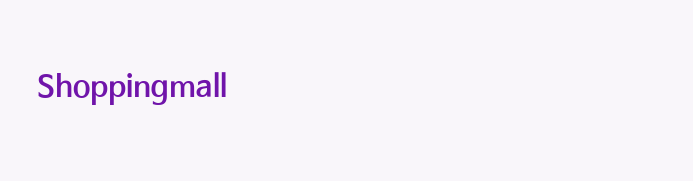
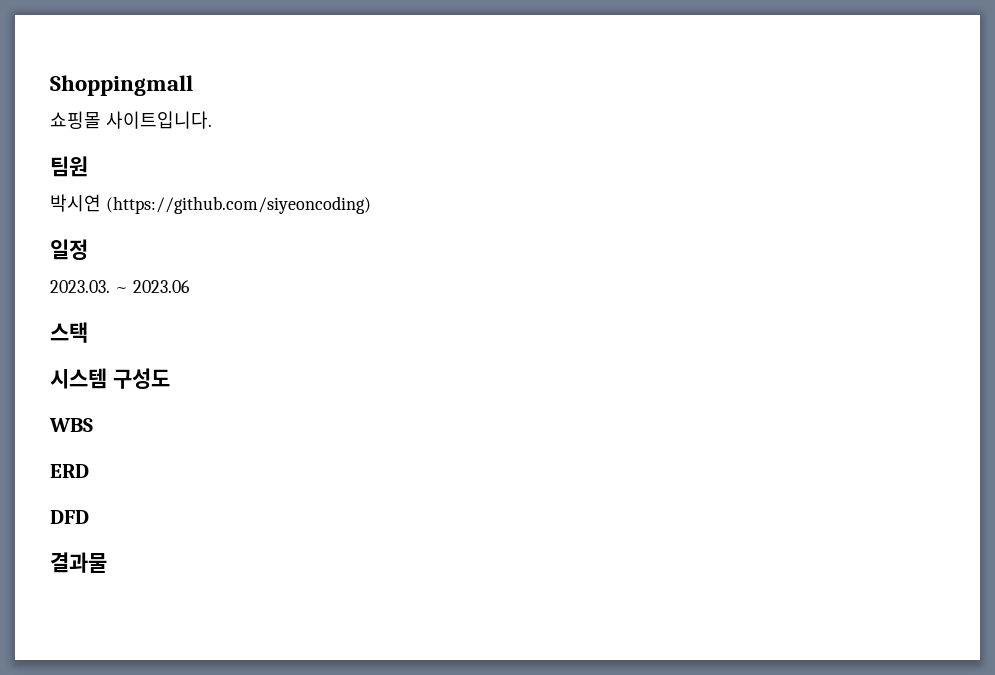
+ 쇼핑몰 사이트입니다.
+ 팀원
+ 박시연 (https://github.com/siyeoncoding)
+ 일정
+ 2023.03. ~ 2023.06
+ 스택
+ 시스템 구성도
+ WBS
+ ERD
+ DFD
+ 결과물

